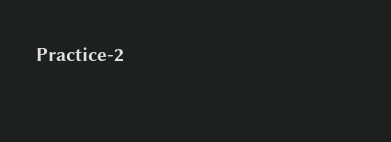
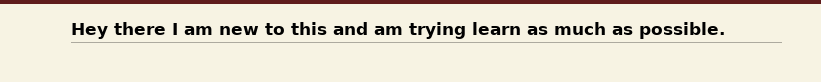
- Practice-2
+ Hey there I am new to this and am trying learn as much as possible.

